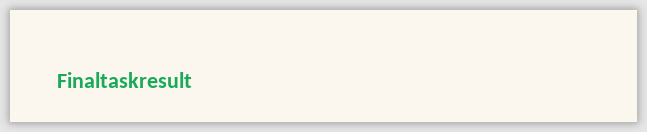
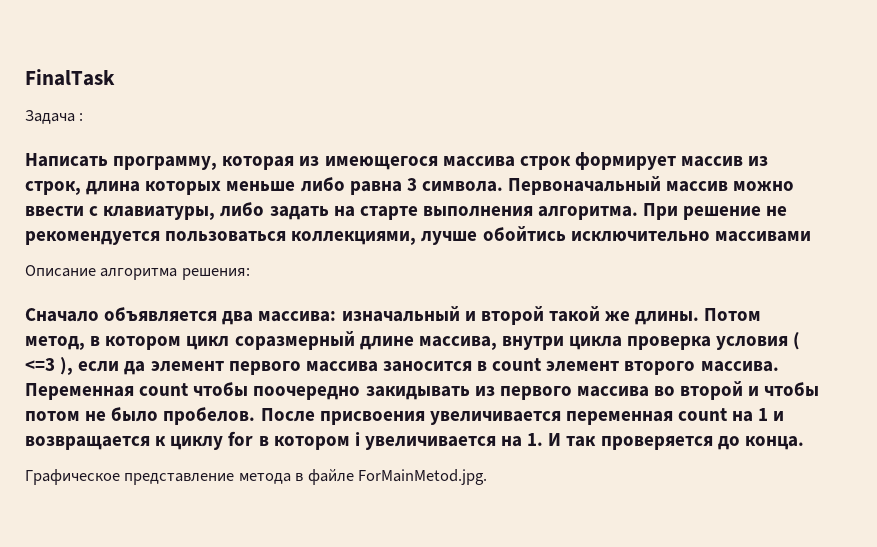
- Finaltaskresult
+ FinalTask
+ Задача :
+ Написать программу, которая из имеющегося массива строк формирует массив из строк, длина которых меньше либо равна 3 символа. Первоначальный массив можно ввести с клавиатуры, либо задать на старте выполнения алгоритма. При решение не рекомендуется пользоваться коллекциями, лучше обойтись исключительно массивами
+ Описание алгоритма решения:
+ Сначало объявляется два массива: изначальный и второй такой же длины. Потом метод, в котором цикл соразмерный длине массива, внутри цикла проверка условия ( <=3 ), если да элемент первого массива заносится в count элемент второго массива. Переменная count чтобы поочередно закидывать из первого массива во второй и чтобы потом не было пробелов. После присвоения увеличивается переменная count на 1 и возвращается к циклу for в котором i увеличивается на 1. И так проверяется до конца.
+ Графическое представление метода в файле ForMainMetod.jpg.

